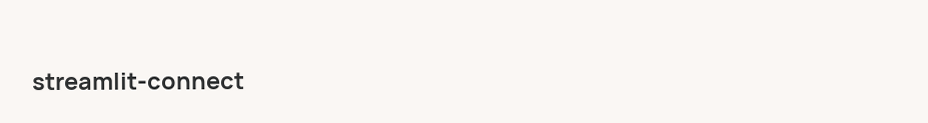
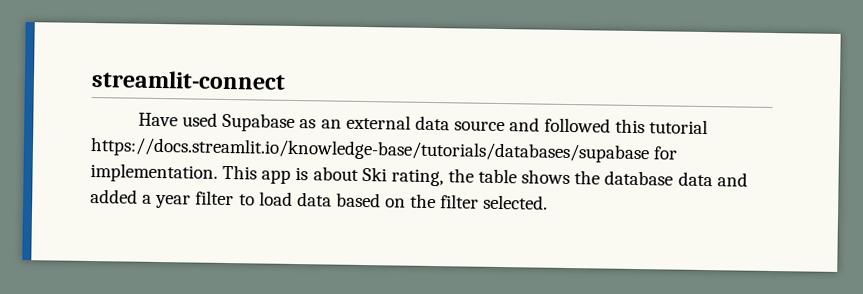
+ Have used Supabase as an external data source and followed this tutorial https://docs.streamlit.io/knowledge-base/tutorials/databases/supabase for implementation. This app is about Ski rating, the table shows the database data and added a year filter to load data based on the filter selected.

